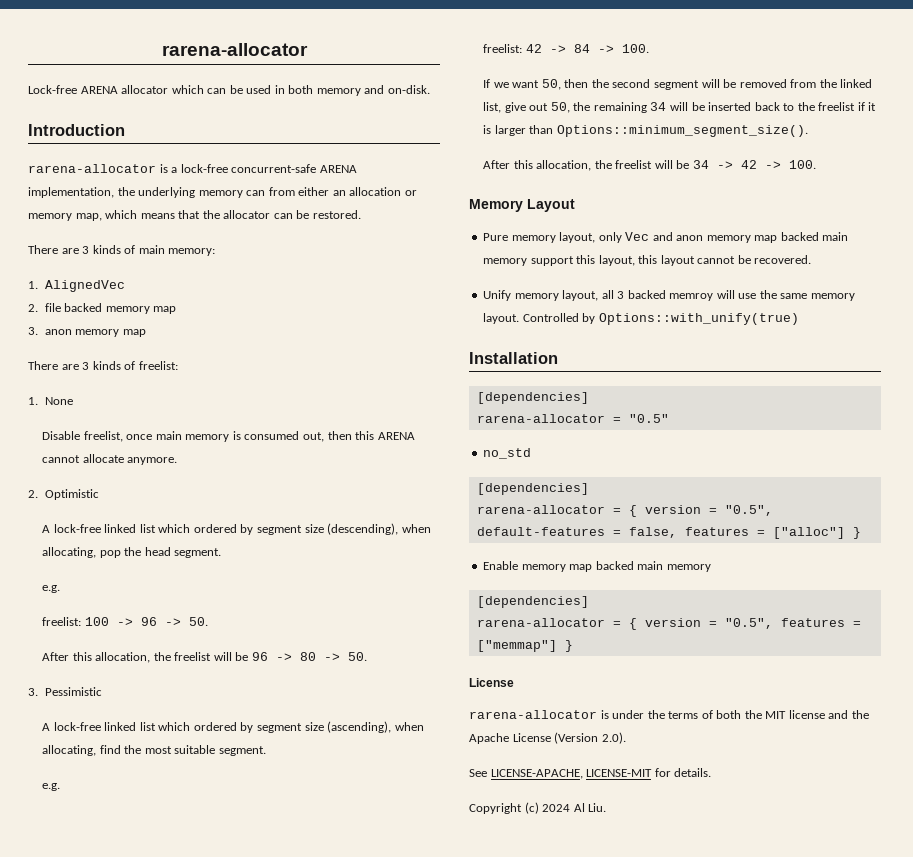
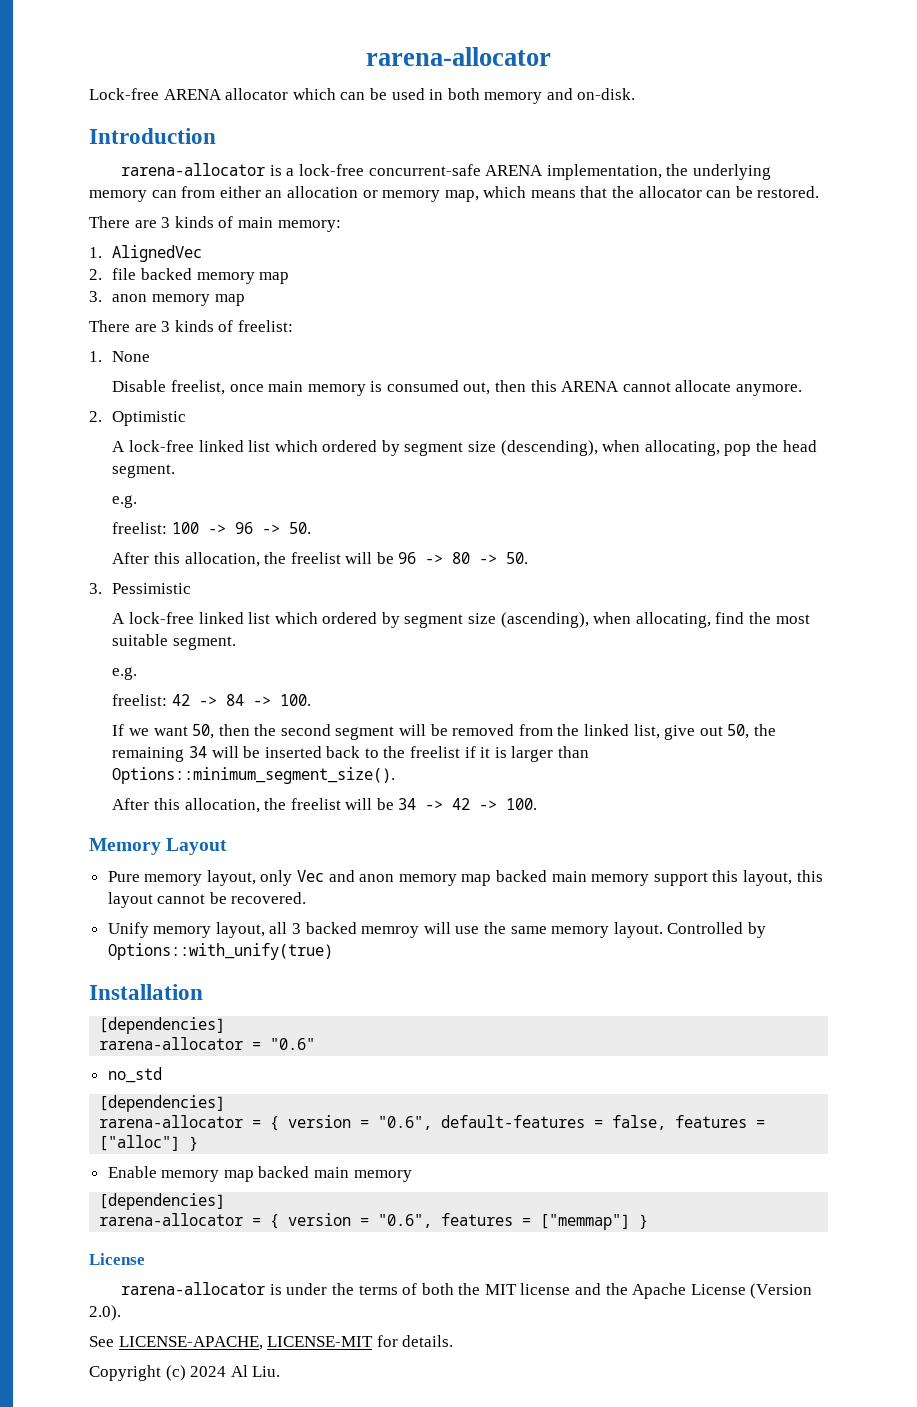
- rarena-allocator = "0.5"
+ rarena-allocator = "0.6"
- rarena-allocator = { version = "0.5", default-features = false, features = ["alloc"] }
+ rarena-allocator = { version = "0.6", default-features = false, features = ["alloc"] }
- rarena-allocator = { version = "0.5", features = ["memmap"] }
+ rarena-allocator = { version = "0.6", features = ["memmap"] }

